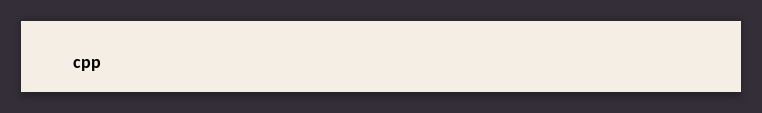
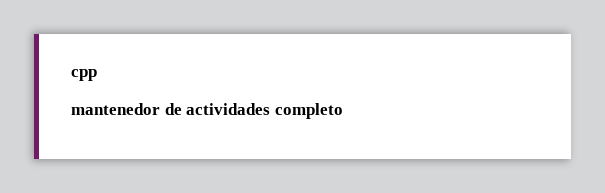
+ mantenedor de actividades completo

